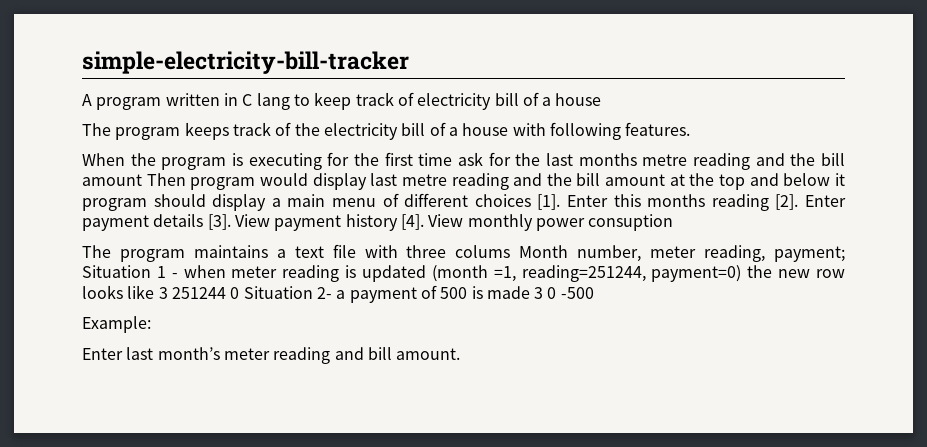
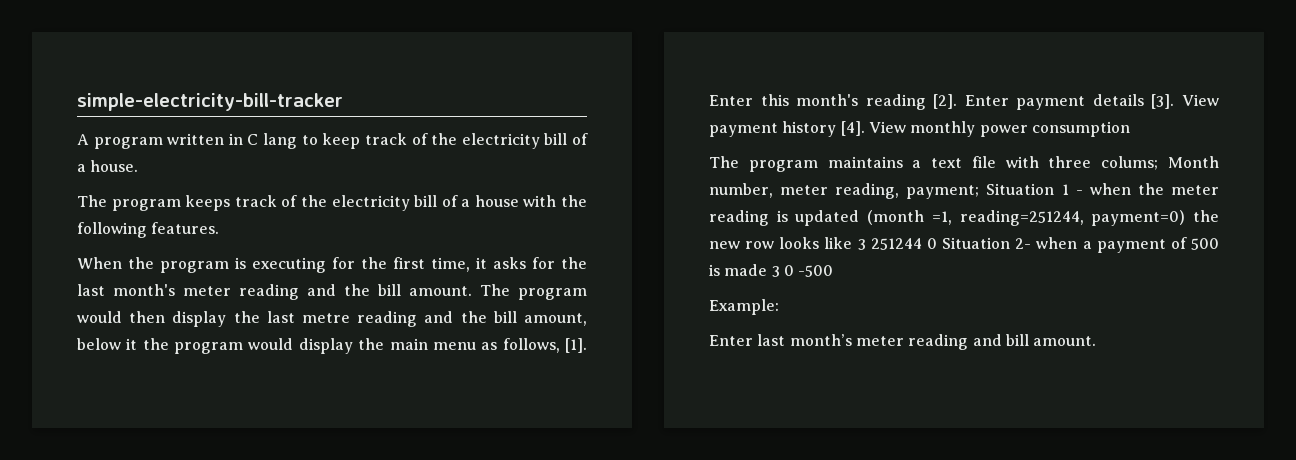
- A program written in C lang to keep track of electricity bill of a house
+ A program written in C lang to keep track of the electricity bill of a house.
- The program keeps track of the electricity bill of a house with following features.
+ The program keeps track of the electricity bill of a house with the following features.
- When the program is executing for the first time ask for the last months metre reading and the bill amount Then program would display last metre reading and the bill amount at the top and below it program should display a main menu of different choices [1].
+ When the program is executing for the first time, it asks for the last month's meter reading and the bill amount. The program would then display the last metre reading and the bill amount, below it the program would display the main menu as follows, [1].
- Enter this months reading [2].
+ Enter this month's reading [2].
- View monthly power consuption
+ View monthly power consumption
- The program maintains a text file with three colums Month number, meter reading, payment; Situation 1 - when meter reading is updated (month =1, reading=251244, payment=0) the new row looks like 3 251244 0 Situation 2- a payment of 500 is made 3 0 -500
+ The program maintains a text file with three colums; Month number, meter reading, payment; Situation 1 - when the meter reading is updated (month =1, reading=251244, payment=0) the new row looks like 3 251244 0 Situation 2- when a payment of 500 is made 3 0 -500

